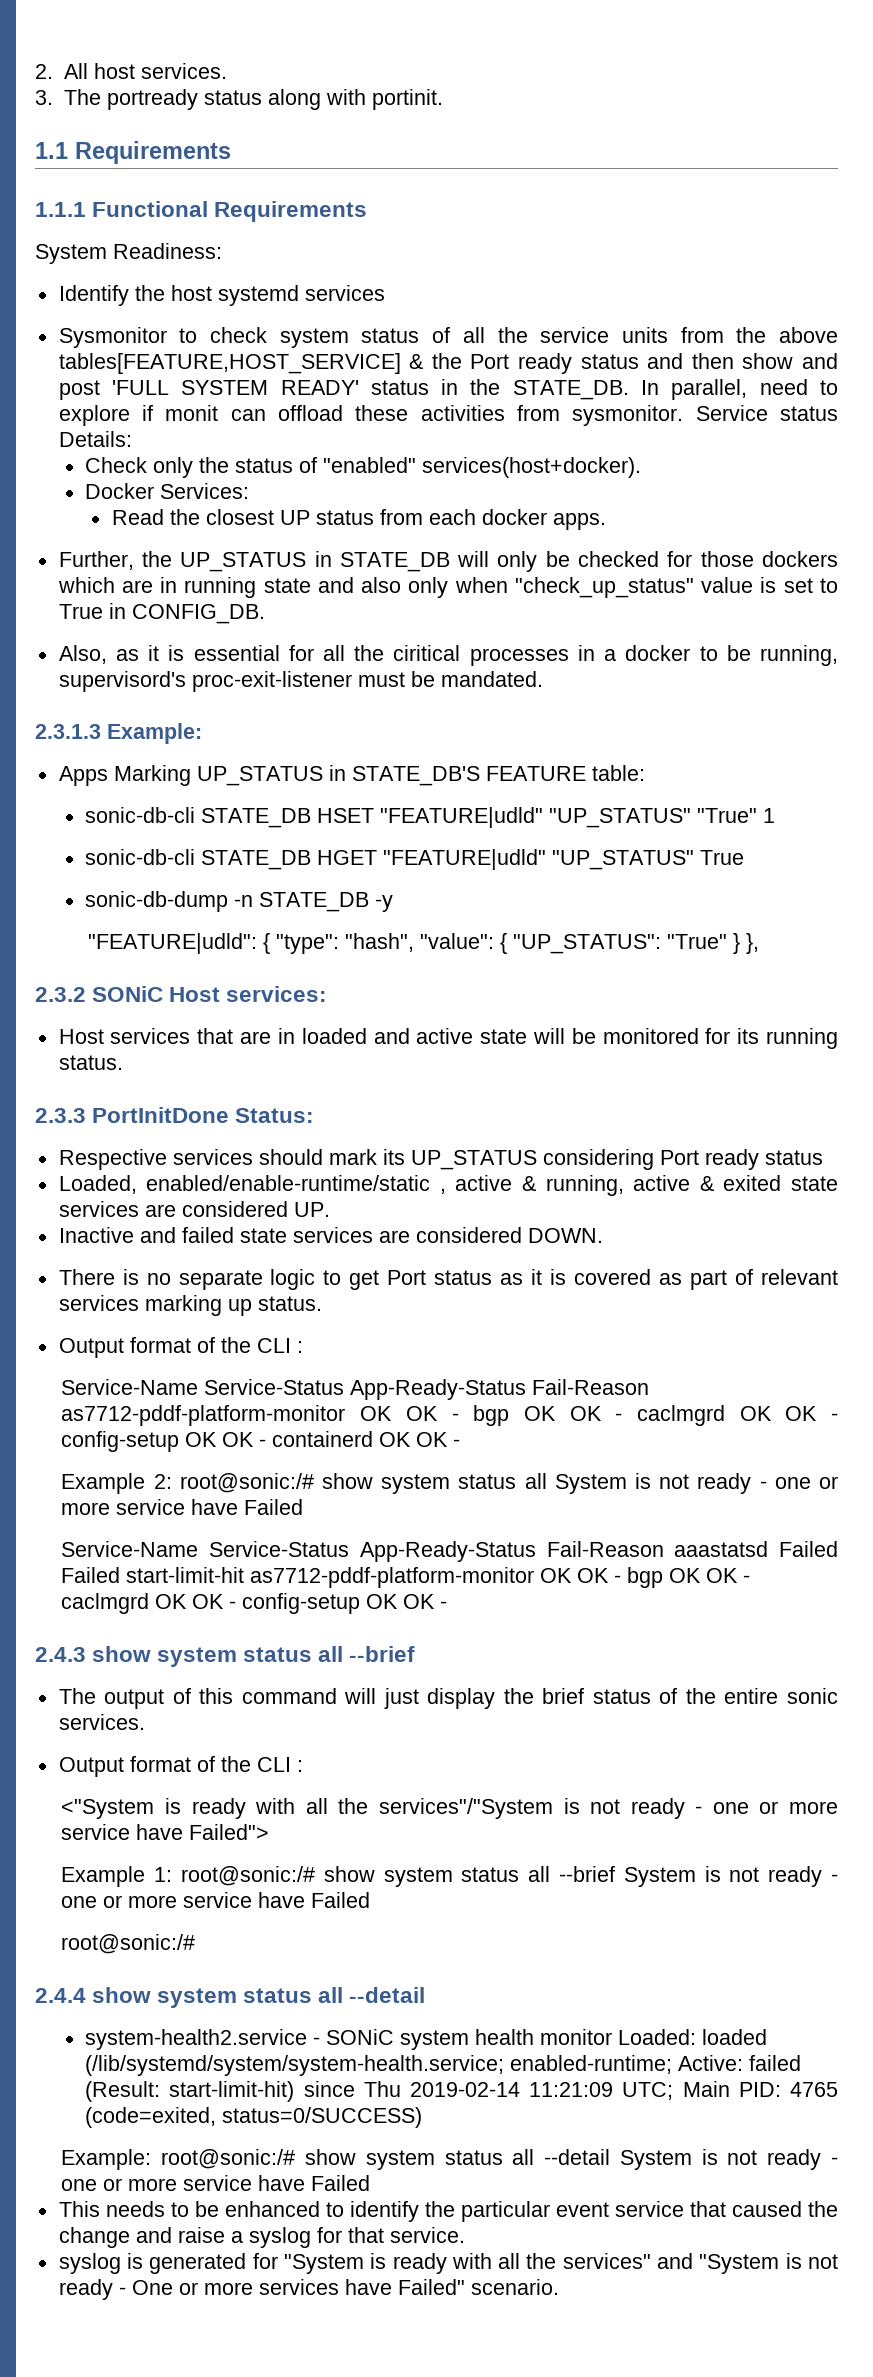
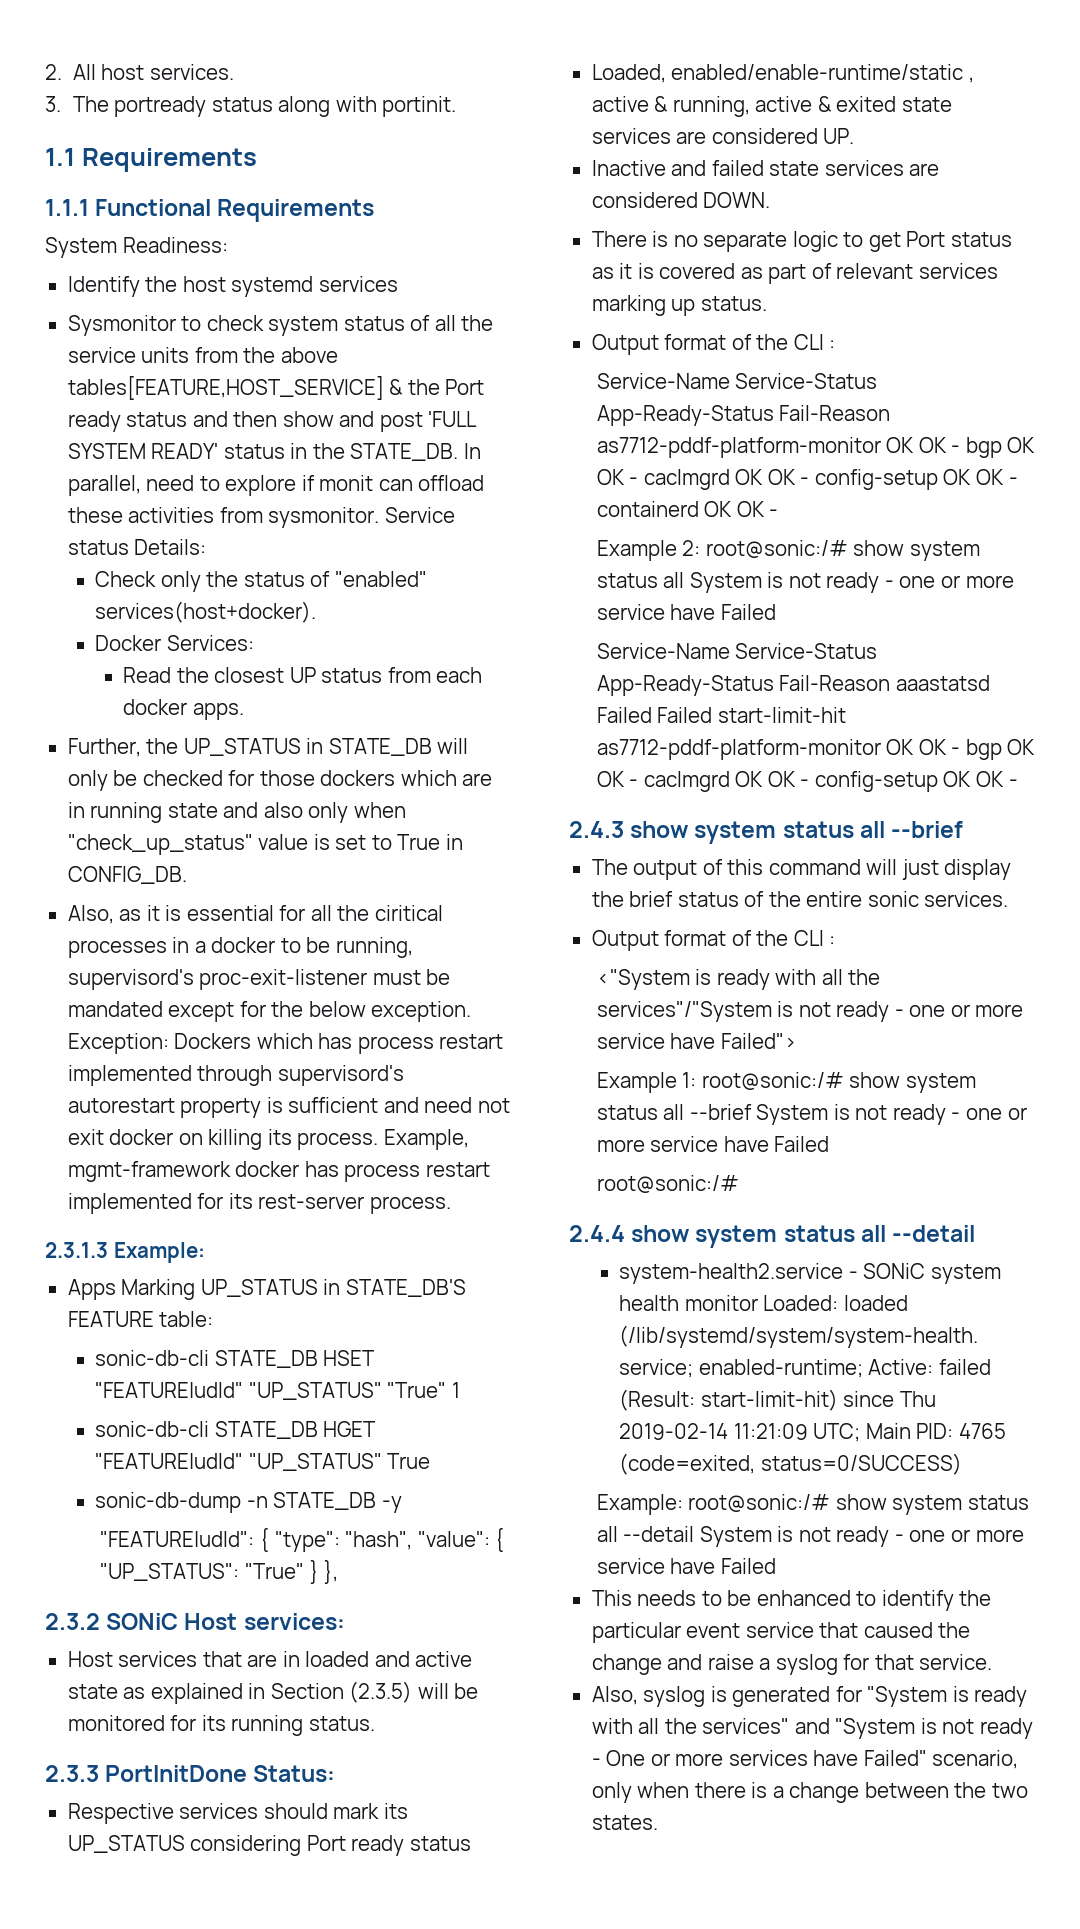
- Also, as it is essential for all the ciritical processes in a docker to be running, supervisord's proc-exit-listener must be mandated.
+ Also, as it is essential for all the ciritical processes in a docker to be running, supervisord's proc-exit-listener must be mandated except for the below exception. Exception: Dockers which has process restart implemented through supervisord's autorestart property is sufficient and need not exit docker on killing its process. Example, mgmt-framework docker has process restart implemented for its rest-server process.
- Host services that are in loaded and active state will be monitored for its running status.
+ Host services that are in loaded and active state as explained in Section (2.3.5) will be monitored for its running status.
- syslog is generated for "System is ready with all the services" and "System is not ready - One or more services have Failed" scenario.
+ Also, syslog is generated for "System is ready with all the services" and "System is not ready - One or more services have Failed" scenario, only when there is a change between the two states.

